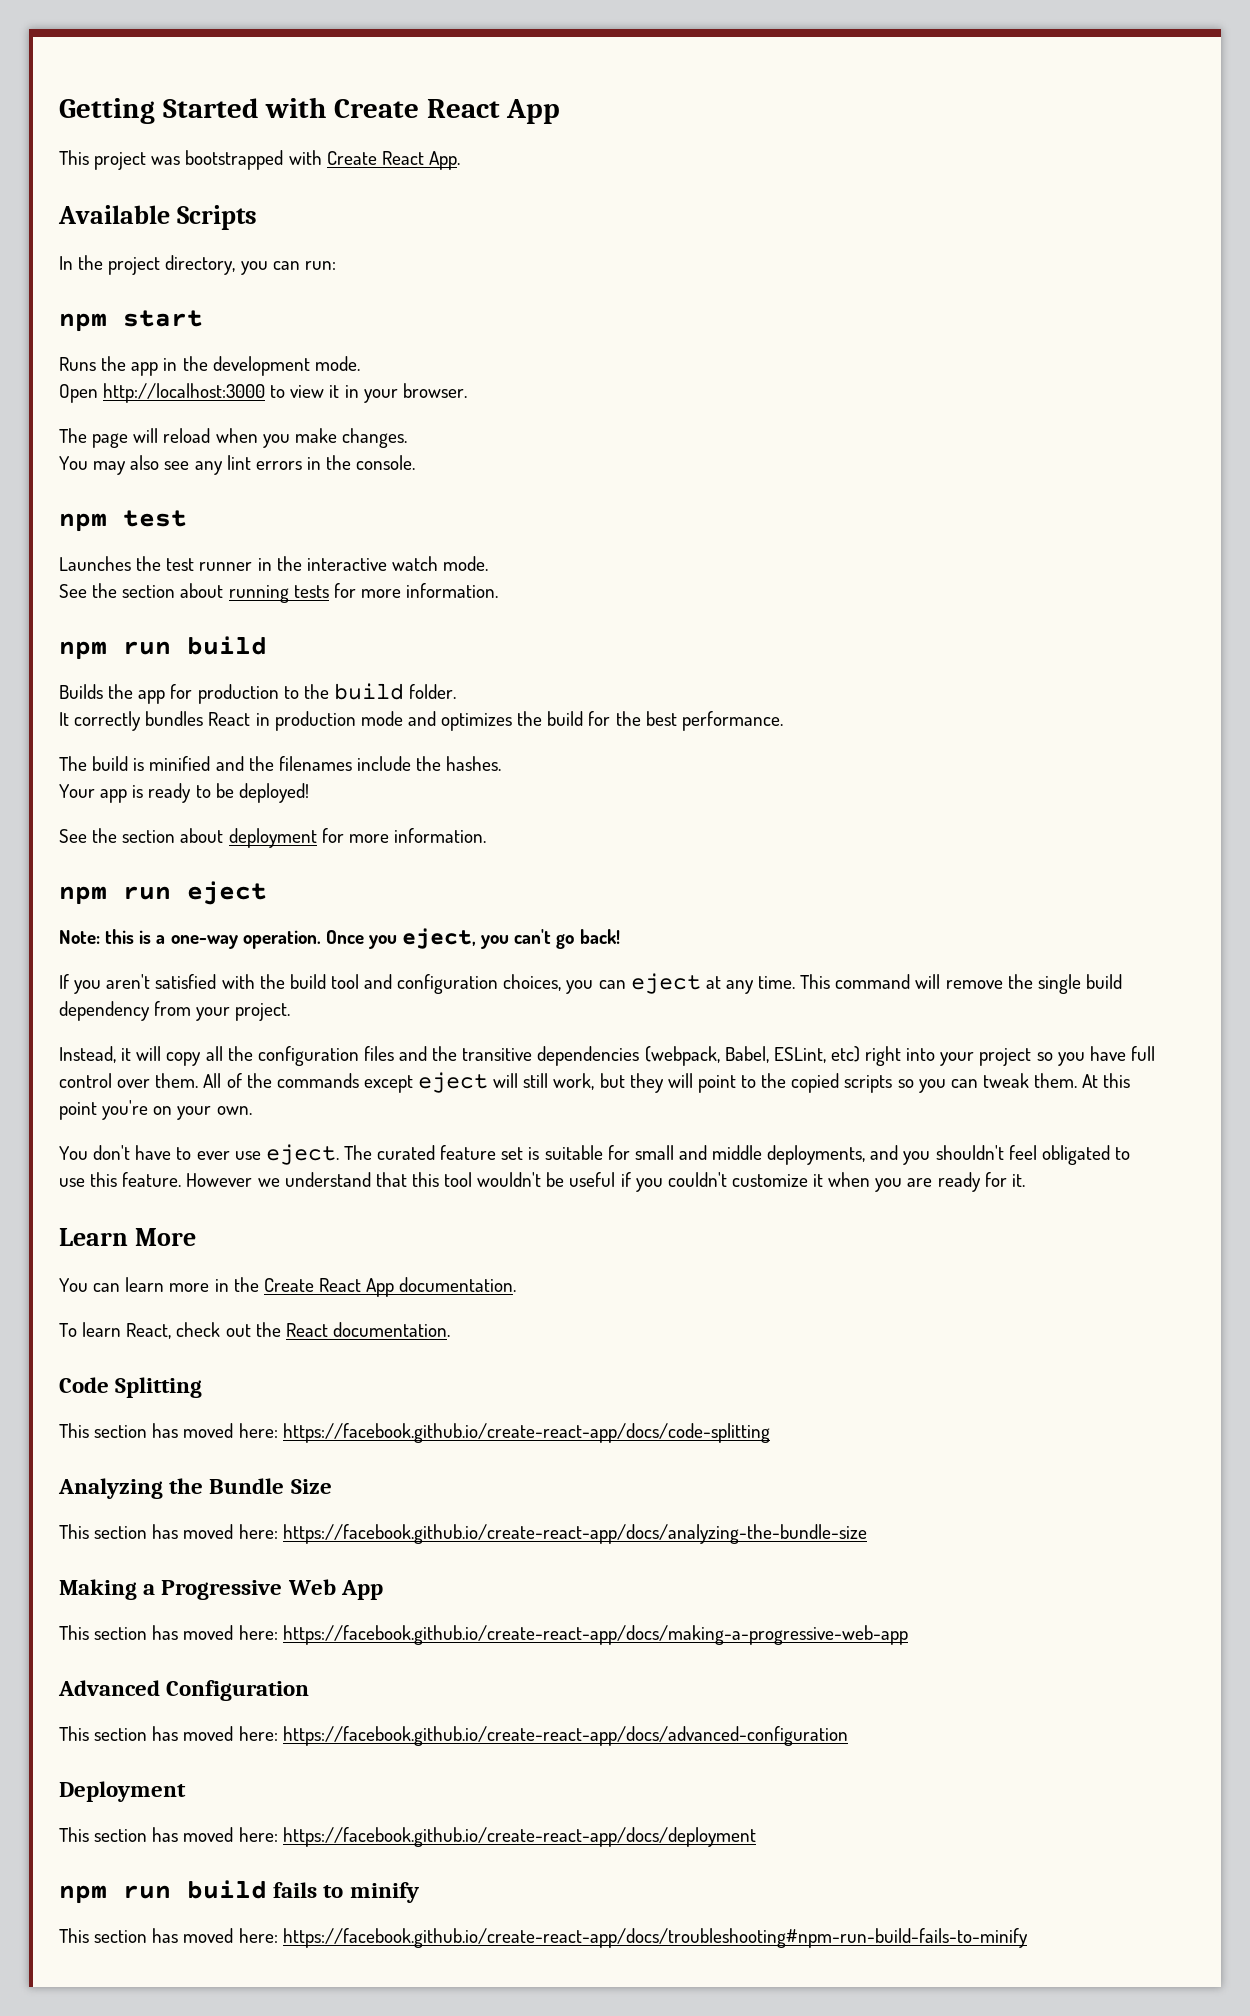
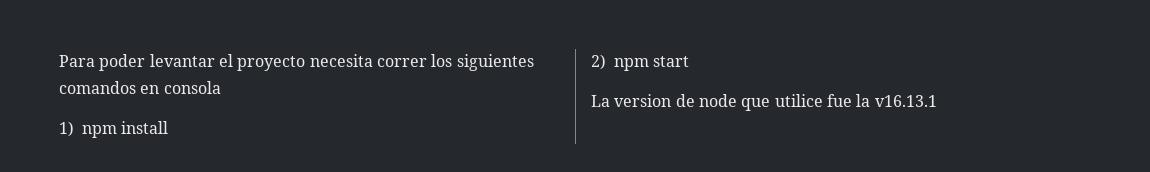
- Getting Started with Create React App
- This project was bootstrapped with Create React App.
- Available Scripts
- In the project directory, you can run:
- npm start
- Runs the app in the development mode.
- Open http://localhost:3000 to view it in your browser.
- The page will reload when you make changes.
- You may also see any lint errors in the console.
- npm test
- Launches the test runner in the interactive watch mode.
- See the section about running tests for more information.
- npm run build
- Builds the app for production to the build folder.
- It correctly bundles React in production mode and optimizes the build for the best performance.
- The build is minified and the filenames include the hashes.
- Your app is ready to be deployed!
- See the section about deployment for more information.
- npm run eject
- Note: this is a one-way operation. Once you eject, you can't go back!
- If you aren't satisfied with the build tool and configuration choices, you can eject at any time. This command will remove the single build dependency from your project.
- Instead, it will copy all the configuration files and the transitive dependencies (webpack, Babel, ESLint, etc) right into your project so you have full control over them. All of the commands except eject will still work, but they will point to the copied scripts so you can tweak them. At this point you're on your own.
- You don't have to ever use eject. The curated feature set is suitable for small and middle deployments, and you shouldn't feel obligated to use this feature. However we understand that this tool wouldn't be useful if you couldn't customize it when you are ready for it.
- Learn More
- You can learn more in the Create React App documentation.
- To learn React, check out the React documentation.
- Code Splitting
- This section has moved here: https://facebook.github.io/create-react-app/docs/code-splitting
- Analyzing the Bundle Size
- This section has moved here: https://facebook.github.io/create-react-app/docs/analyzing-the-bundle-size
- Making a Progressive Web App
- This section has moved here: https://facebook.github.io/create-react-app/docs/making-a-progressive-web-app
- Advanced Configuration
- This section has moved here: https://facebook.github.io/create-react-app/docs/advanced-configuration
- Deployment
- This section has moved here: https://facebook.github.io/create-react-app/docs/deployment
- npm run build fails to minify
- This section has moved here: https://facebook.github.io/create-react-app/docs/troubleshooting#npm-run-build-fails-to-minify
+ Para poder levantar el proyecto necesita correr los siguientes comandos en consola
+ 1) npm install
+ 2) npm start
+ La version de node que utilice fue la v16.13.1

